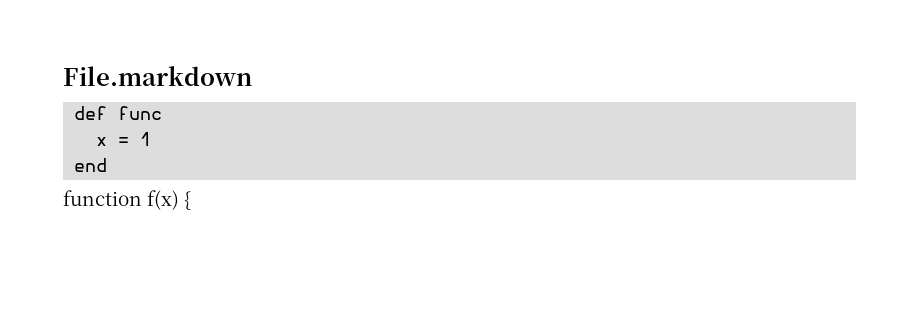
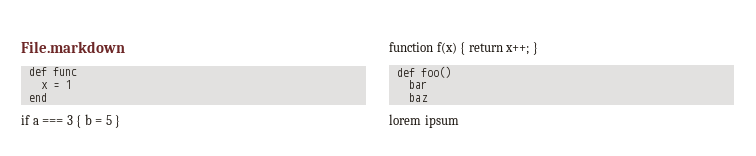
- function f(x) {
+ if a === 3 { b = 5 }
+ function f(x) { return x++; }
+ def foo()
+ bar
+ baz
+ lorem ipsum

